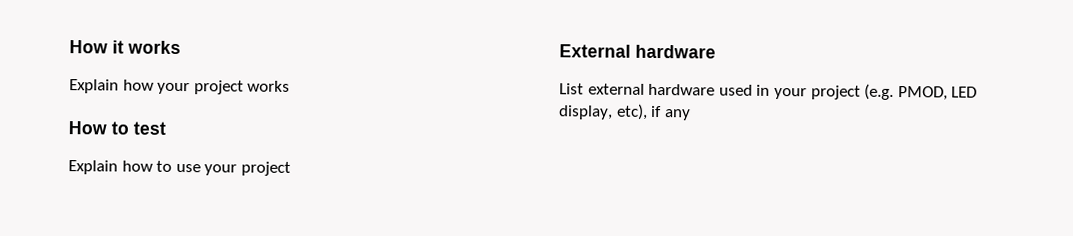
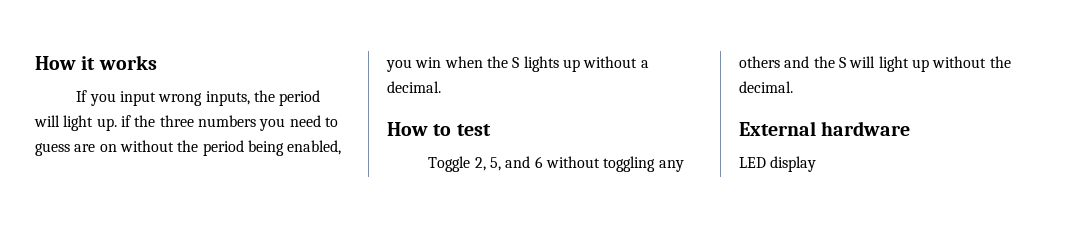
- Explain how your project works
+ If you input wrong inputs, the period will light up. if the three numbers you need to guess are on without the period being enabled, you win when the S lights up without a decimal.
  How to test
- Explain how to use your project
+ Toggle 2, 5, and 6 without toggling any others and the S will light up without the decimal.
  External hardware
- List external hardware used in your project (e.g. PMOD, LED display, etc), if any
+ LED display

